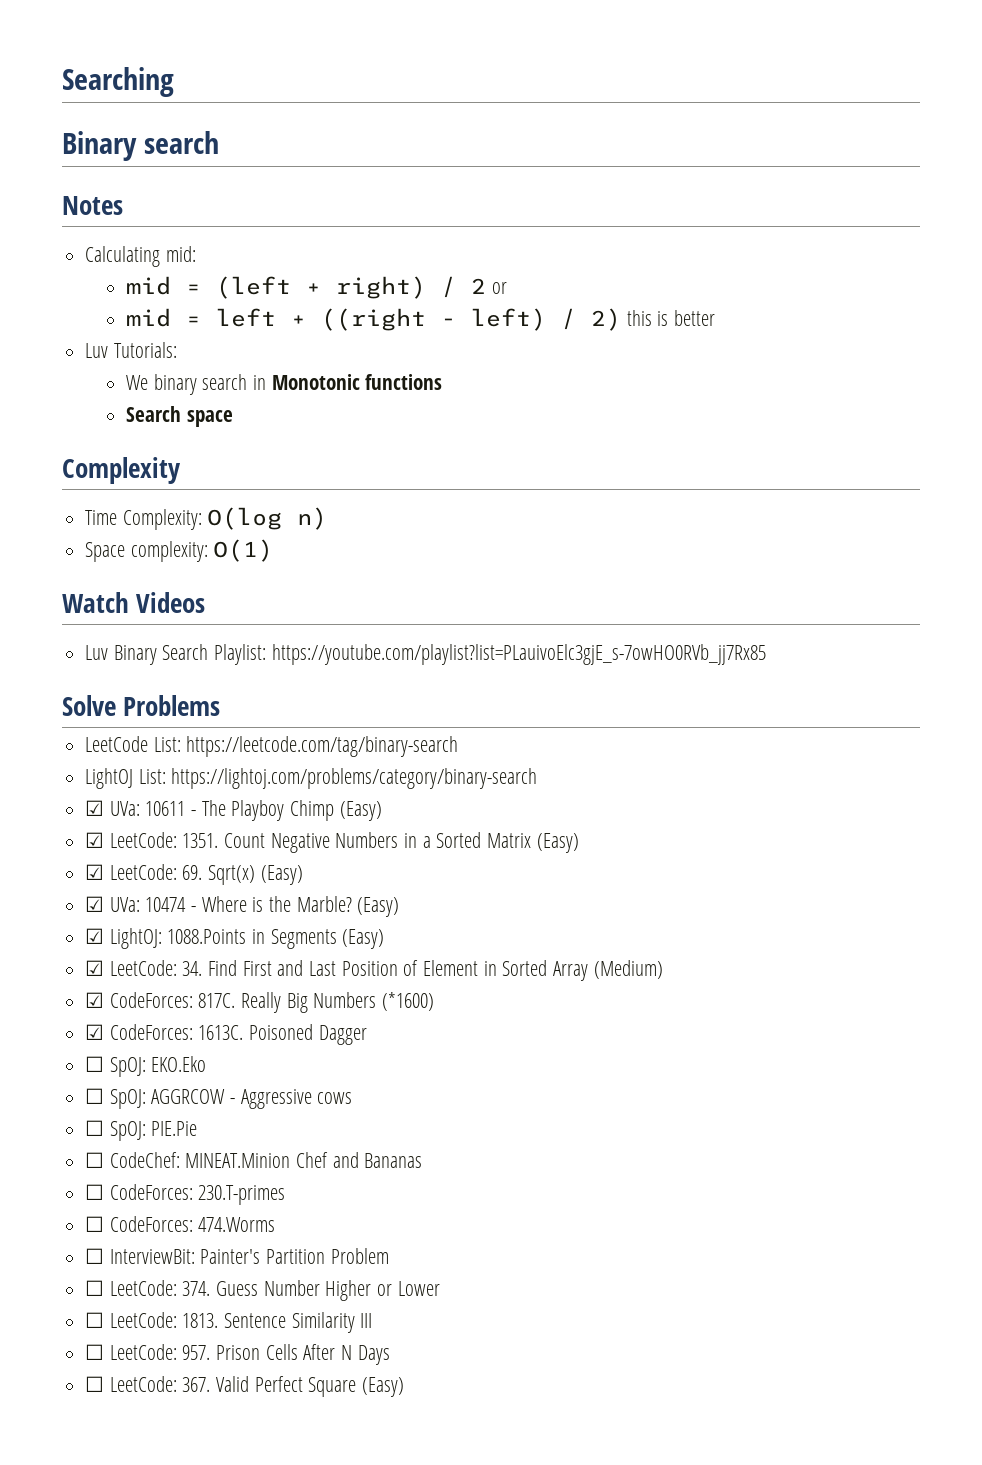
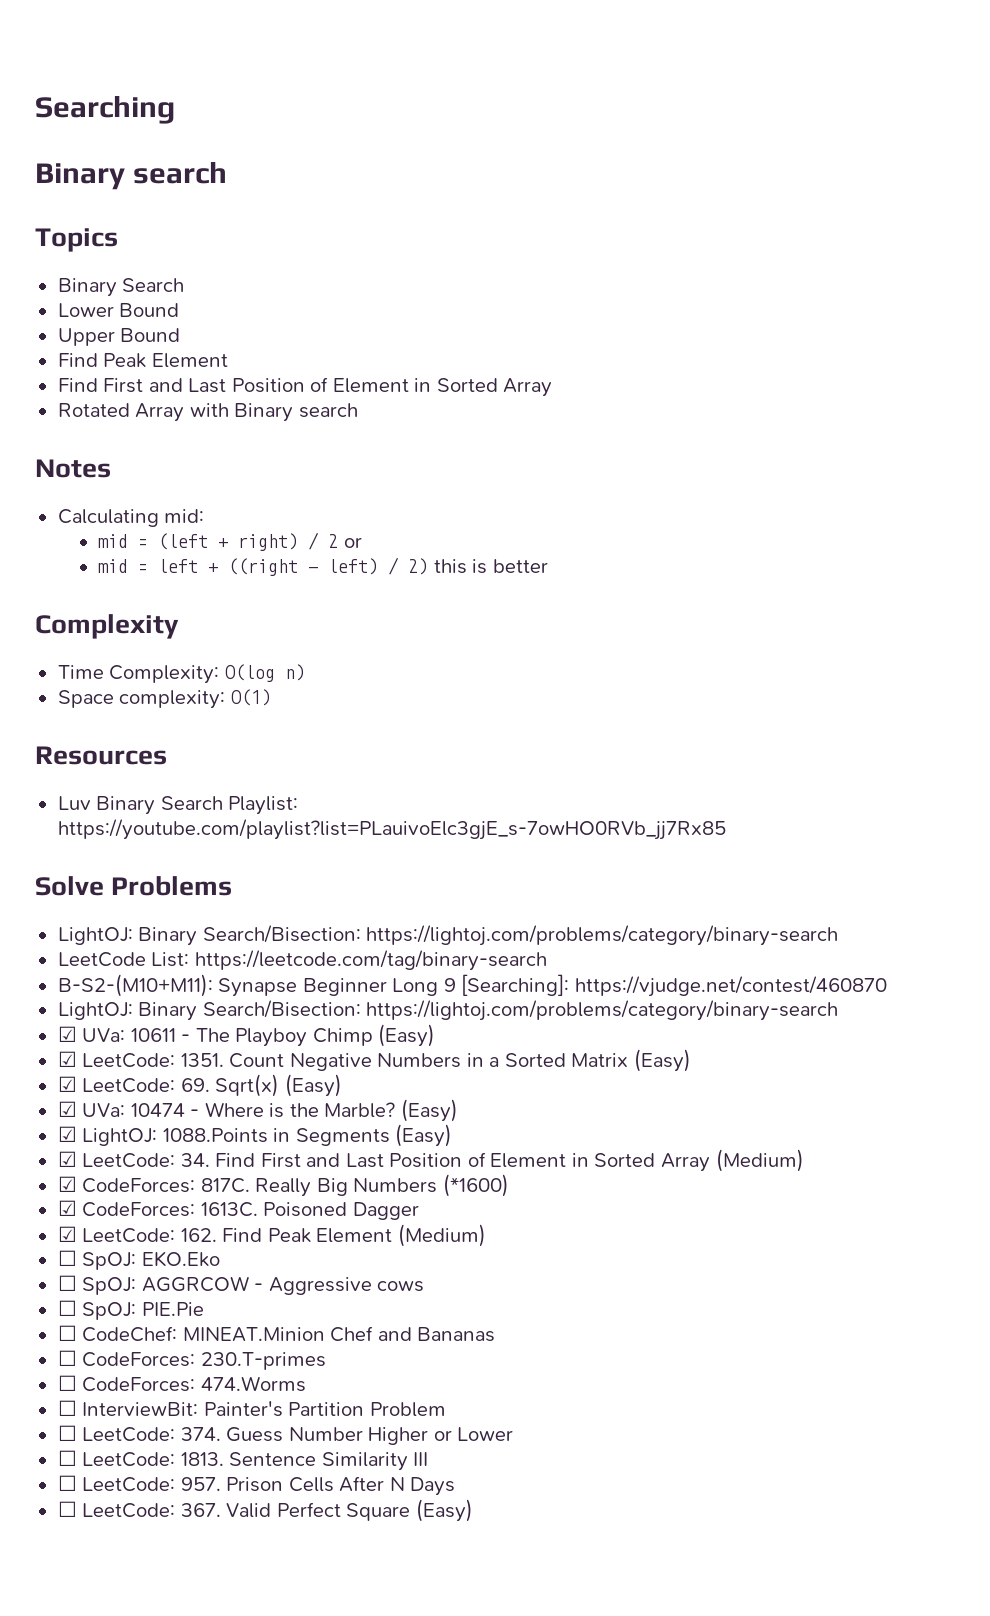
+ Topics
+ Binary Search
+ Lower Bound
+ Upper Bound
+ Find Peak Element
+ Find First and Last Position of Element in Sorted Array
+ Rotated Array with Binary search
- Luv Tutorials:
- We binary search in Monotonic functions
- Search space
- Watch Videos
+ Resources
  Solve Problems
+ LightOJ: Binary Search/Bisection: https://lightoj.com/problems/category/binary-search
- LightOJ List: https://lightoj.com/problems/category/binary-search
+ B-S2-(M10+M11): Synapse Beginner Long 9 [Searching]: https://vjudge.net/contest/460870
+ LightOJ: Binary Search/Bisection: https://lightoj.com/problems/category/binary-search
+ ☑ LeetCode: 162. Find Peak Element (Medium)

